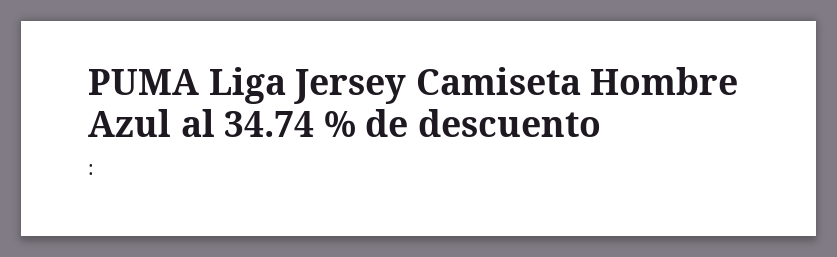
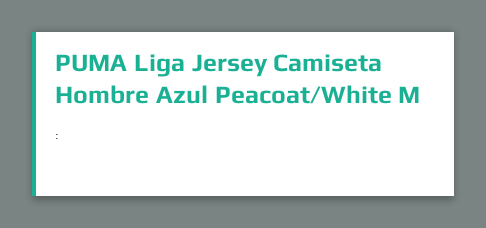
- PUMA Liga Jersey Camiseta Hombre Azul al 34.74 % de descuento
+ PUMA Liga Jersey Camiseta Hombre Azul Peacoat/White M

